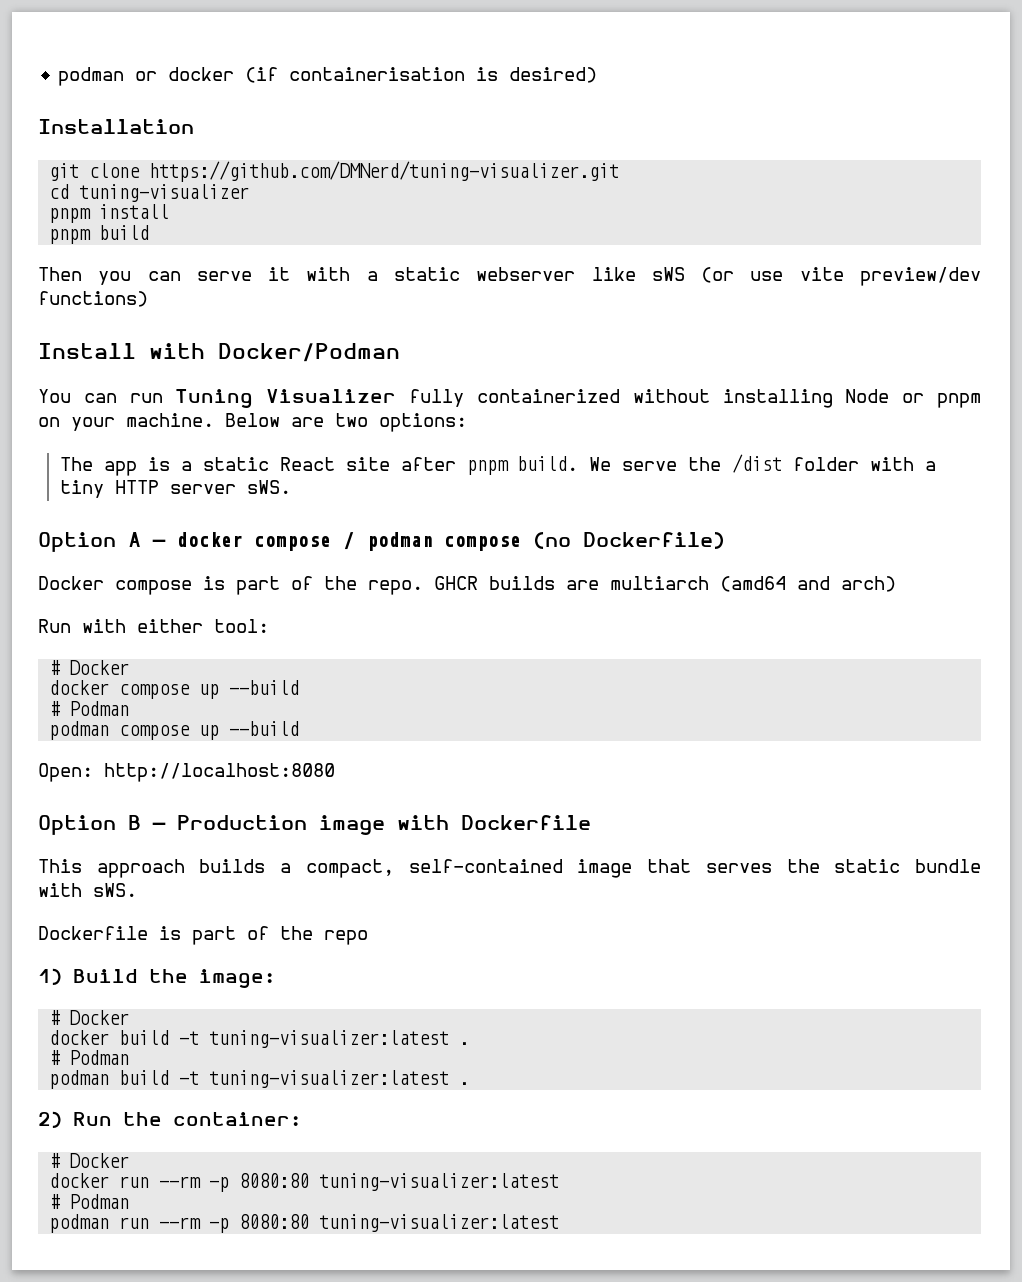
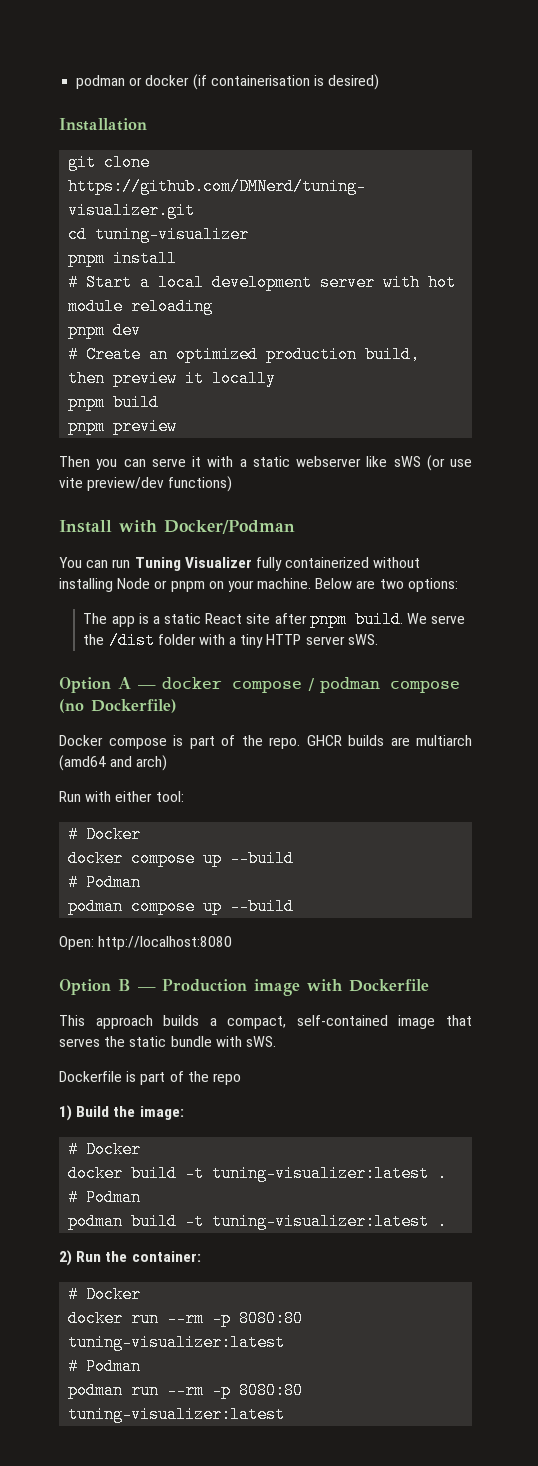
+ # Start a local development server with hot module reloading
+ pnpm dev
+ # Create an optimized production build, then preview it locally
+ pnpm preview

